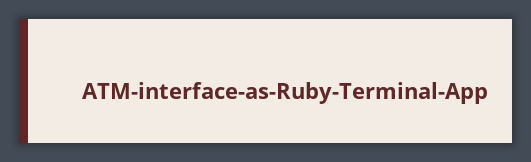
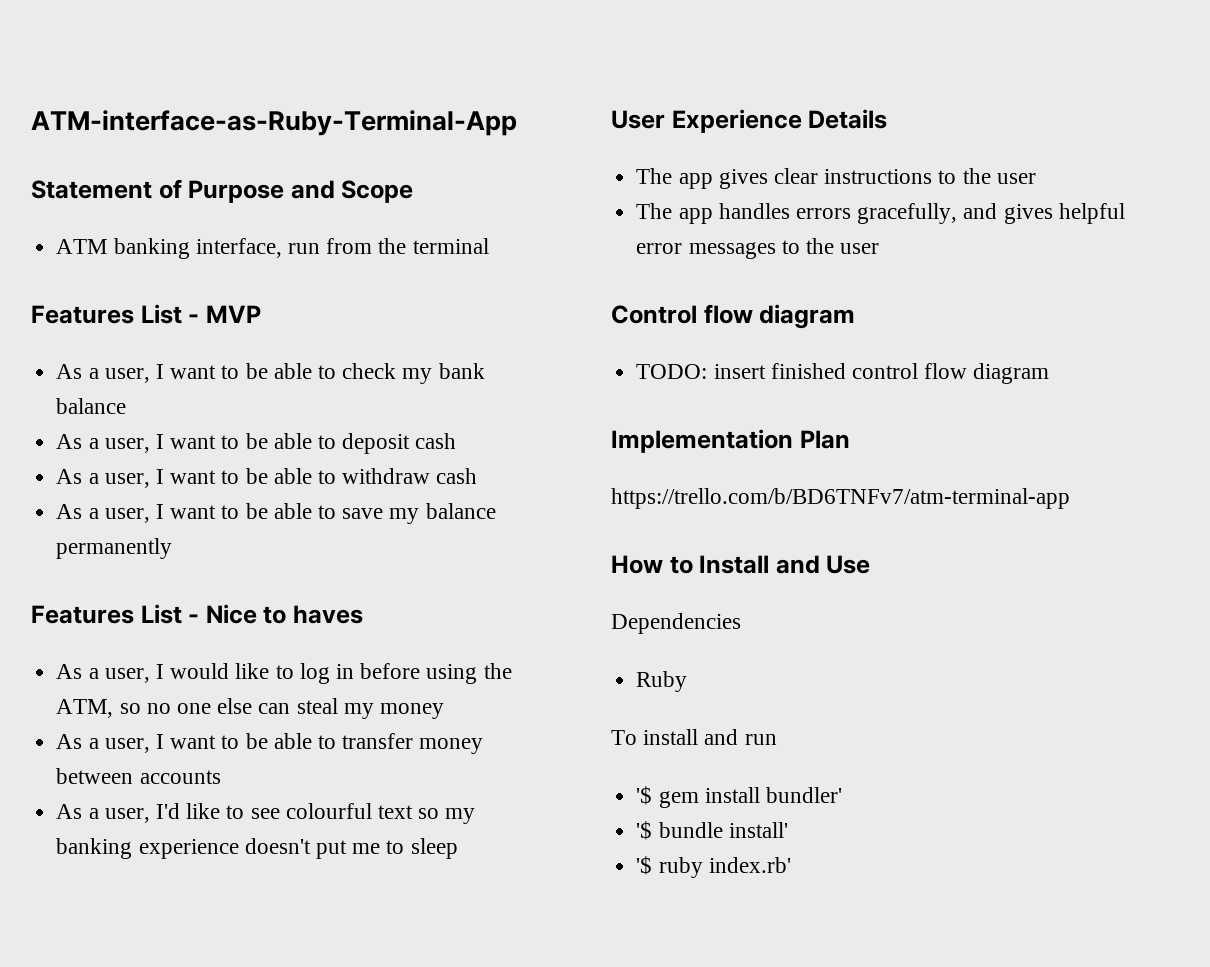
+ Statement of Purpose and Scope
+ ATM banking interface, run from the terminal
+ Features List - MVP
+ As a user, I want to be able to check my bank balance
+ As a user, I want to be able to deposit cash
+ As a user, I want to be able to withdraw cash
+ As a user, I want to be able to save my balance permanently
+ Features List - Nice to haves
+ As a user, I would like to log in before using the ATM, so no one else can steal my money
+ As a user, I want to be able to transfer money between accounts
+ As a user, I'd like to see colourful text so my banking experience doesn't put me to sleep
+ User Experience Details
+ The app gives clear instructions to the user
+ The app handles errors gracefully, and gives helpful error messages to the user
+ Control flow diagram
+ TODO: insert finished control flow diagram
+ Implementation Plan
+ https://trello.com/b/BD6TNFv7/atm-terminal-app
+ How to Install and Use
+ Dependencies
+ Ruby
+ To install and run
+ '$ gem install bundler'
+ '$ bundle install'
+ '$ ruby index.rb'

